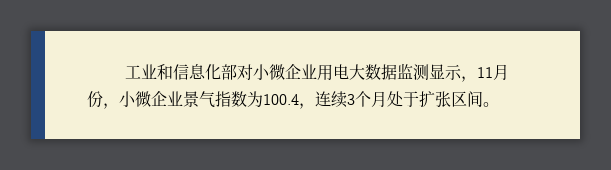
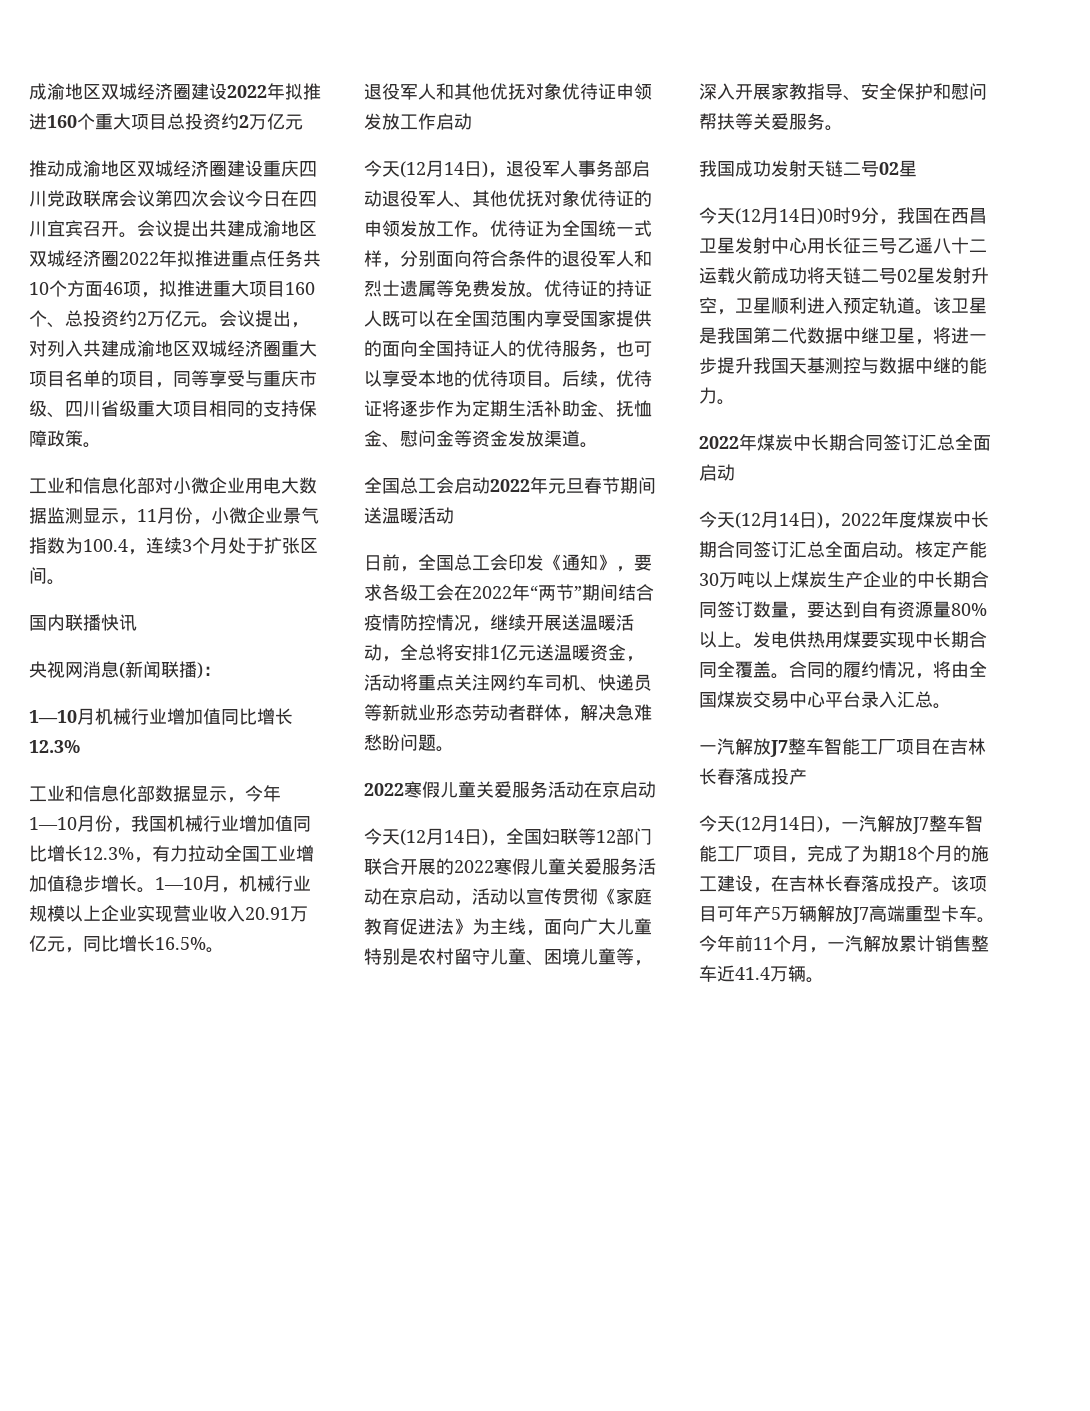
+ 成渝地区双城经济圈建设2022年拟推进160个重大项目总投资约2万亿元
+ 推动成渝地区双城经济圈建设重庆四川党政联席会议第四次会议今日在四川宜宾召开。会议提出共建成渝地区双城经济圈2022年拟推进重点任务共10个方面46项，拟推进重大项目160个、总投资约2万亿元。会议提出，对列入共建成渝地区双城经济圈重大项目名单的项目，同等享受与重庆市级、四川省级重大项目相同的支持保障政策。
+ 国内联播快讯
+ 央视网消息(新闻联播)：
+ 1—10月机械行业增加值同比增长12.3%
+ 工业和信息化部数据显示，今年1—10月份，我国机械行业增加值同比增长12.3%，有力拉动全国工业增加值稳步增长。1—10月，机械行业规模以上企业实现营业收入20.91万亿元，同比增长16.5%。
+ 退役军人和其他优抚对象优待证申领发放工作启动
+ 今天(12月14日)，退役军人事务部启动退役军人、其他优抚对象优待证的申领发放工作。优待证为全国统一式样，分别面向符合条件的退役军人和烈士遗属等免费发放。优待证的持证人既可以在全国范围内享受国家提供的面向全国持证人的优待服务，也可以享受本地的优待项目。后续，优待证将逐步作为定期生活补助金、抚恤金、慰问金等资金发放渠道。
+ 全国总工会启动2022年元旦春节期间送温暖活动
+ 日前，全国总工会印发《通知》，要求各级工会在2022年“两节”期间结合疫情防控情况，继续开展送温暖活动，全总将安排1亿元送温暖资金，活动将重点关注网约车司机、快递员等新就业形态劳动者群体，解决急难愁盼问题。
+ 2022寒假儿童关爱服务活动在京启动
+ 今天(12月14日)，全国妇联等12部门联合开展的2022寒假儿童关爱服务活动在京启动，活动以宣传贯彻《家庭教育促进法》为主线，面向广大儿童特别是农村留守儿童、困境儿童等，深入开展家教指导、安全保护和慰问帮扶等关爱服务。
+ 我国成功发射天链二号02星
+ 今天(12月14日)0时9分，我国在西昌卫星发射中心用长征三号乙遥八十二运载火箭成功将天链二号02星发射升空，卫星顺利进入预定轨道。该卫星是我国第二代数据中继卫星，将进一步提升我国天基测控与数据中继的能力。
+ 2022年煤炭中长期合同签订汇总全面启动
+ 今天(12月14日)，2022年度煤炭中长期合同签订汇总全面启动。核定产能30万吨以上煤炭生产企业的中长期合同签订数量，要达到自有资源量80%以上。发电供热用煤要实现中长期合同全覆盖。合同的履约情况，将由全国煤炭交易中心平台录入汇总。
+ 一汽解放J7整车智能工厂项目在吉林长春落成投产
+ 今天(12月14日)，一汽解放J7整车智能工厂项目，完成了为期18个月的施工建设，在吉林长春落成投产。该项目可年产5万辆解放J7高端重型卡车。今年前11个月，一汽解放累计销售整车近41.4万辆。

